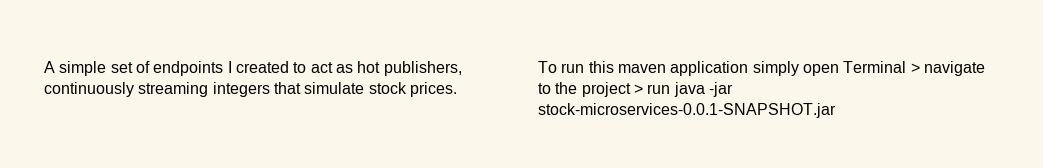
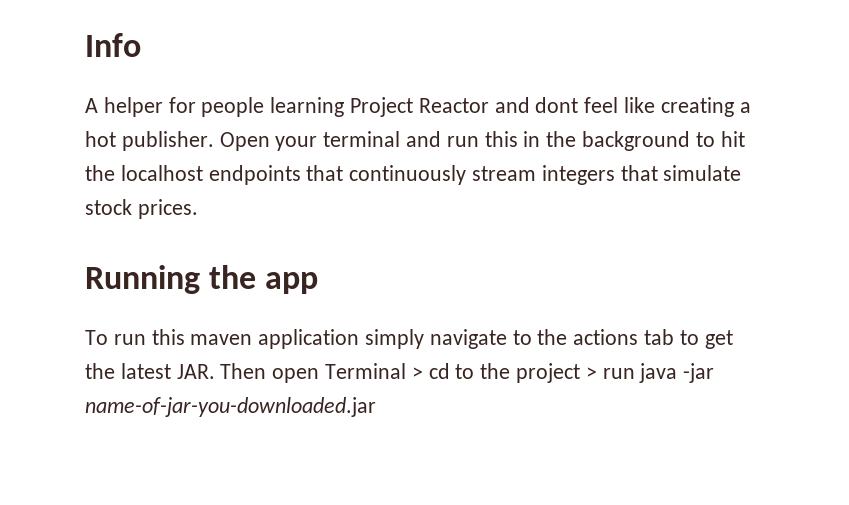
- A simple set of endpoints I created to act as hot publishers, continuously streaming integers that simulate stock prices.
+ Info
+ A helper for people learning Project Reactor and dont feel like creating a hot publisher. Open your terminal and run this in the background to hit the localhost endpoints that continuously stream integers that simulate stock prices.
+ Running the app
- To run this maven application simply open Terminal > navigate to the project > run java -jar stock-microservices-0.0.1-SNAPSHOT.jar
+ To run this maven application simply navigate to the actions tab to get the latest JAR. Then open Terminal > cd to the project > run java -jar name-of-jar-you-downloaded.jar

